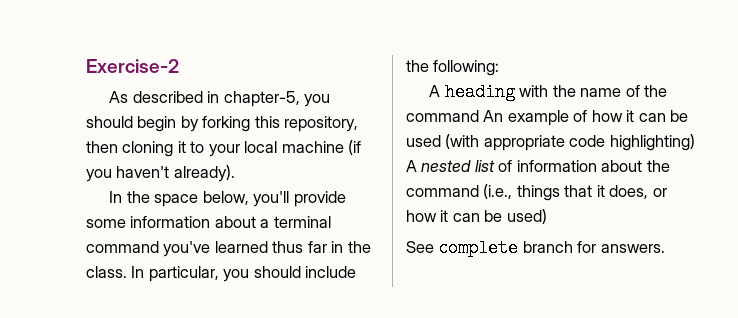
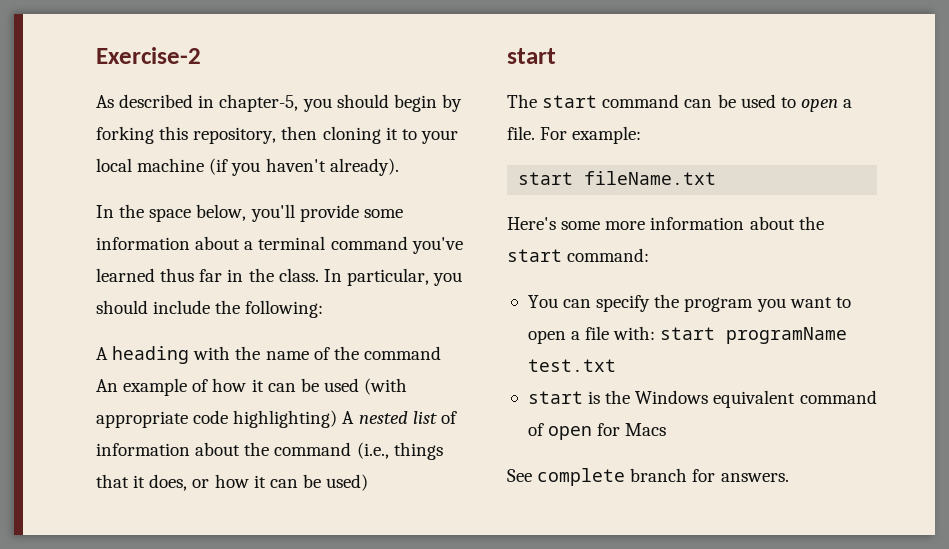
  A heading with the name of the command An example of how it can be used (with appropriate code highlighting) A nested list of information about the command (i.e., things that it does, or how it can be used)
+ start
+ The start command can be used to open a file. For example:
+ start fileName.txt
+ Here's some more information about the start command:
+ You can specify the program you want to open a file with: start programName test.txt
+ start is the Windows equivalent command of open for Macs

